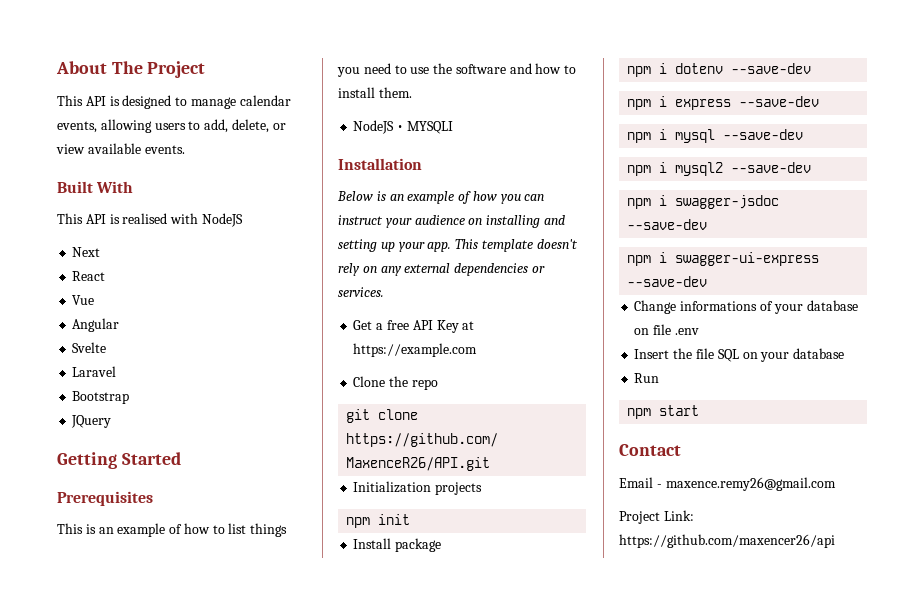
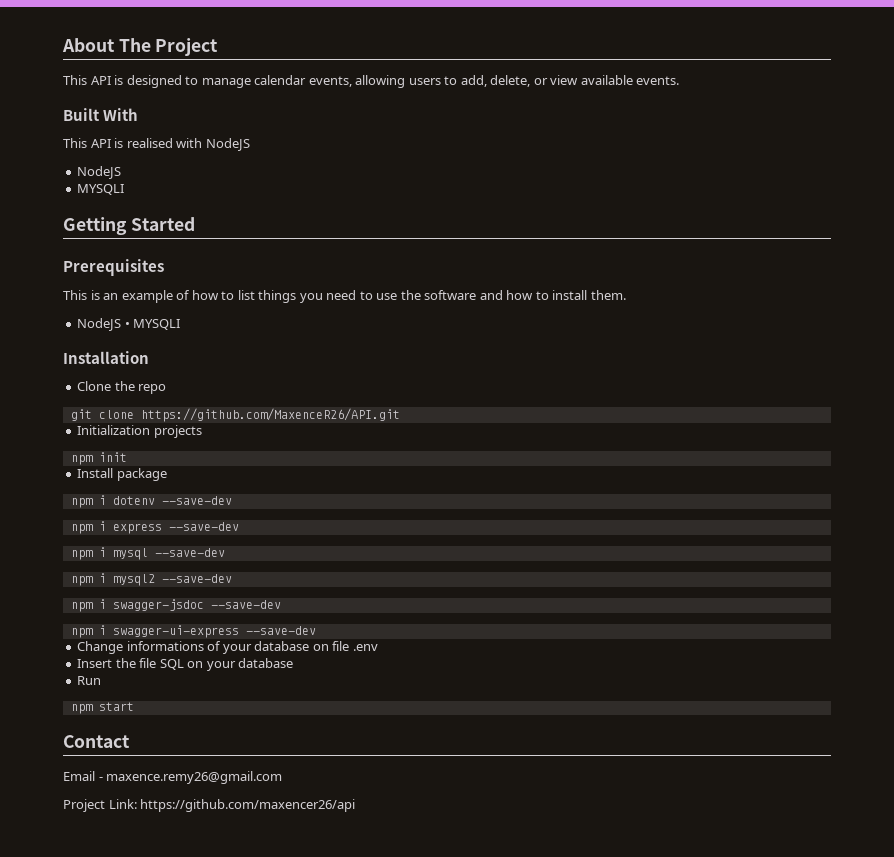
  This API is realised with NodeJS
- Next
- React
- Vue
- Angular
- Svelte
- Laravel
- Bootstrap
- JQuery
+ NodeJS
+ MYSQLI
- Below is an example of how you can instruct your audience on installing and setting up your app. This template doesn't rely on any external dependencies or services.
- Get a free API Key at https://example.com

